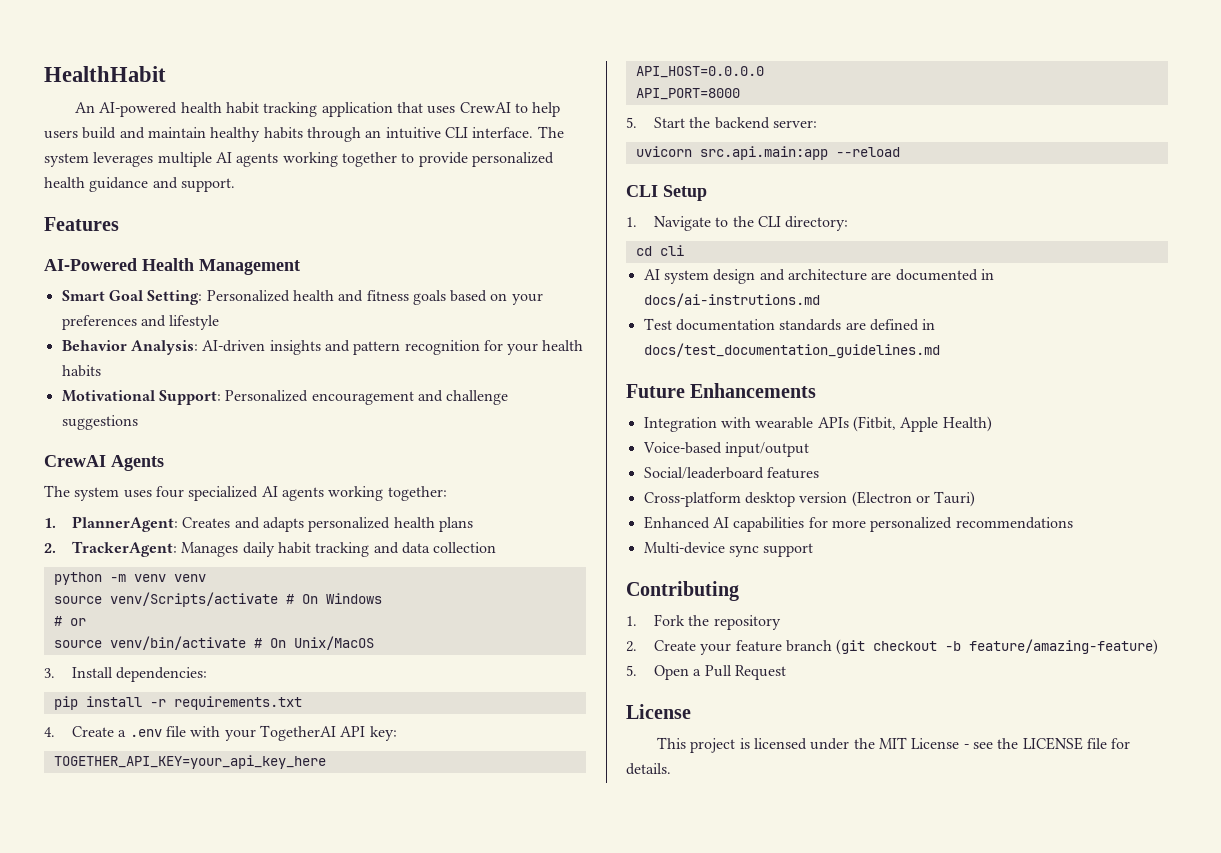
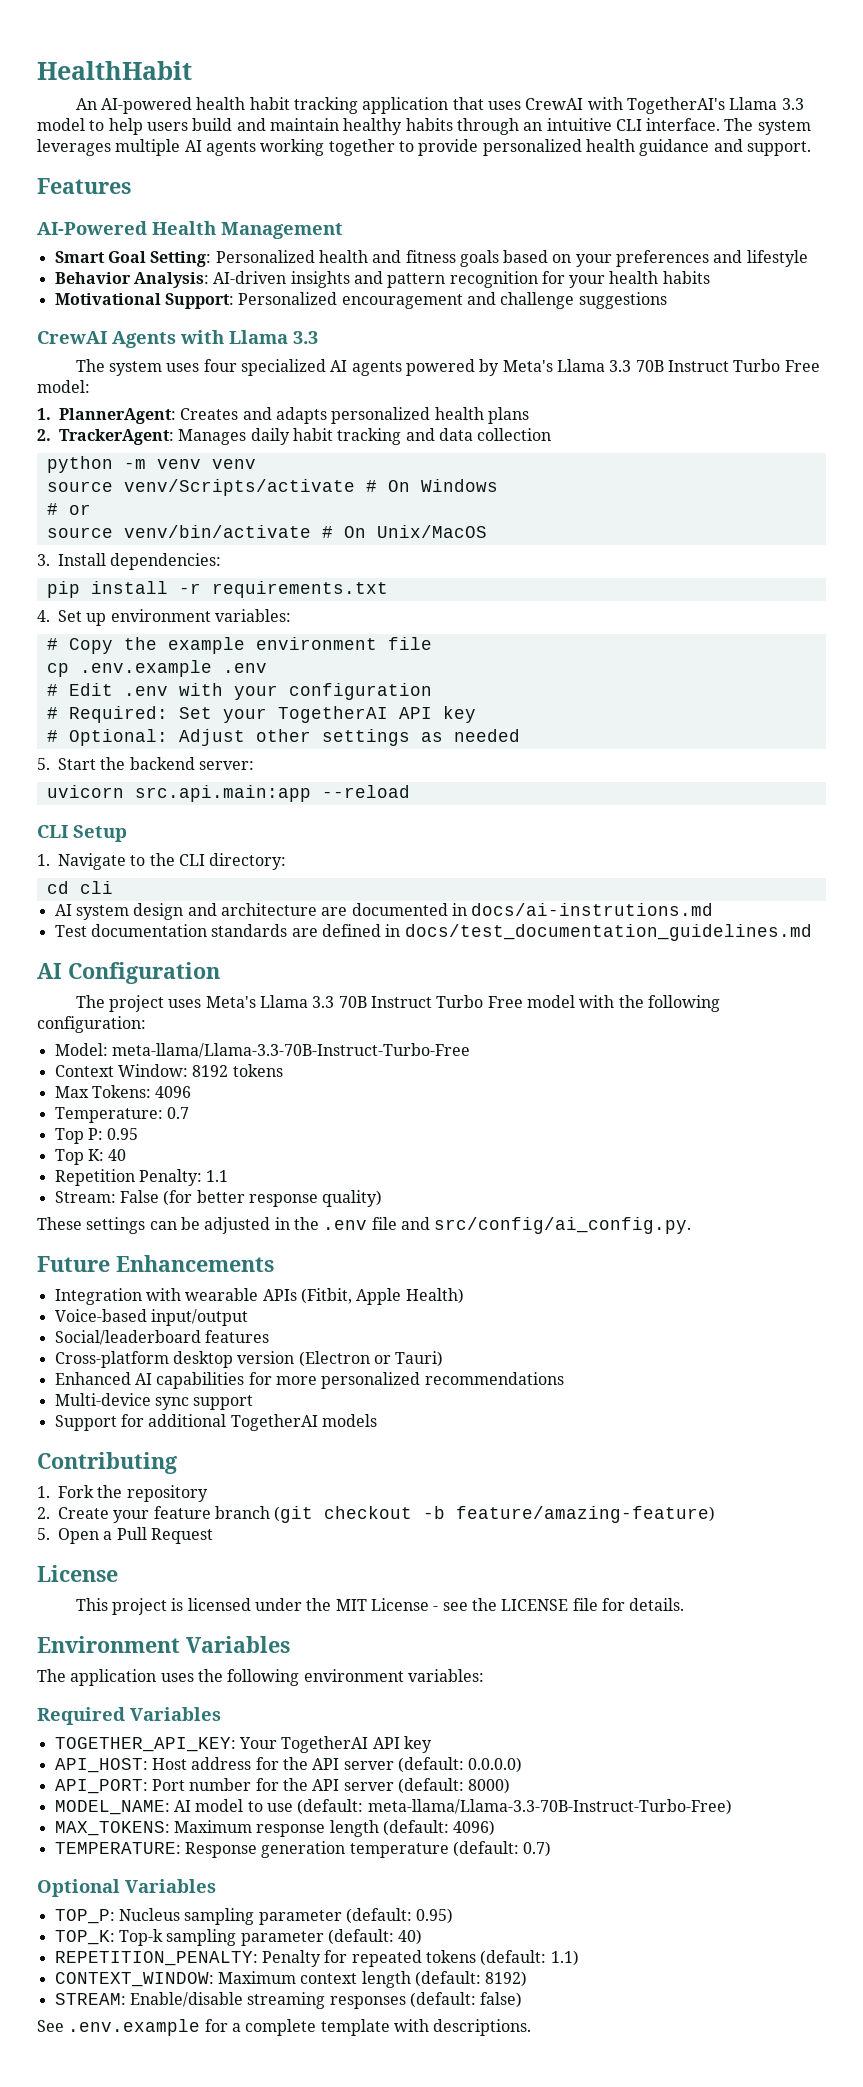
- An AI-powered health habit tracking application that uses CrewAI to help users build and maintain healthy habits through an intuitive CLI interface.
+ An AI-powered health habit tracking application that uses CrewAI with TogetherAI's Llama 3.3 model to help users build and maintain healthy habits through an intuitive CLI interface.
- CrewAI Agents
+ CrewAI Agents with Llama 3.3
- The system uses four specialized AI agents working together:
+ The system uses four specialized AI agents powered by Meta's Llama 3.3 70B Instruct Turbo Free model:
- 4. Create a .env file with your TogetherAI API key:
- TOGETHER_API_KEY=your_api_key_here
- API_HOST=0.0.0.0
- API_PORT=8000
+ 4. Set up environment variables:
+ # Copy the example environment file
+ cp .env.example .env
+ # Edit .env with your configuration
+ # Required: Set your TogetherAI API key
+ # Optional: Adjust other settings as needed
+ AI Configuration
+ The project uses Meta's Llama 3.3 70B Instruct Turbo Free model with the following configuration:
+ Model: meta-llama/Llama-3.3-70B-Instruct-Turbo-Free
+ Context Window: 8192 tokens
+ Max Tokens: 4096
+ Temperature: 0.7
+ Top P: 0.95
+ Top K: 40
+ Repetition Penalty: 1.1
+ Stream: False (for better response quality)
+ These settings can be adjusted in the .env file and src/config/ai_config.py.
+ Support for additional TogetherAI models
+ Environment Variables
+ The application uses the following environment variables:
+ Required Variables
+ TOGETHER_API_KEY: Your TogetherAI API key
+ API_HOST: Host address for the API server (default: 0.0.0.0)
+ API_PORT: Port number for the API server (default: 8000)
+ MODEL_NAME: AI model to use (default: meta-llama/Llama-3.3-70B-Instruct-Turbo-Free)
+ MAX_TOKENS: Maximum response length (default: 4096)
+ TEMPERATURE: Response generation temperature (default: 0.7)
+ Optional Variables
+ TOP_P: Nucleus sampling parameter (default: 0.95)
+ TOP_K: Top-k sampling parameter (default: 40)
+ REPETITION_PENALTY: Penalty for repeated tokens (default: 1.1)
+ CONTEXT_WINDOW: Maximum context length (default: 8192)
+ STREAM: Enable/disable streaming responses (default: false)
+ See .env.example for a complete template with descriptions.

